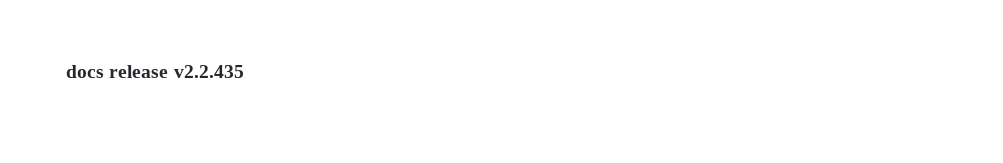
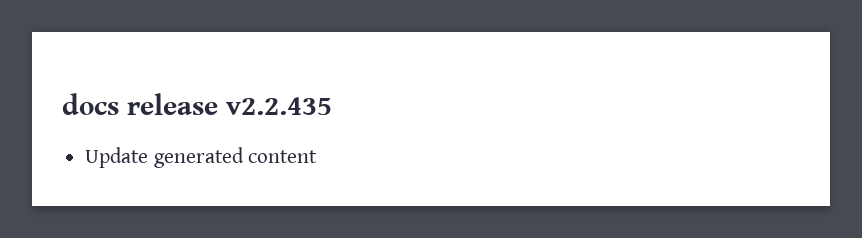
+ Update generated content

